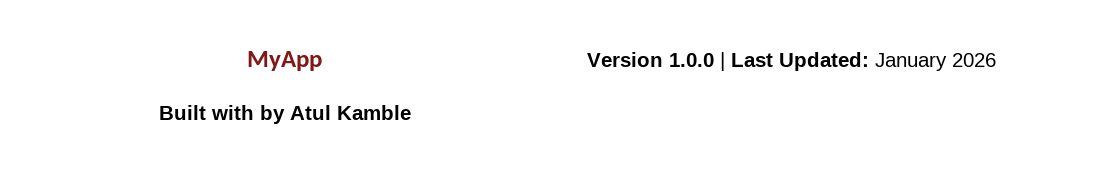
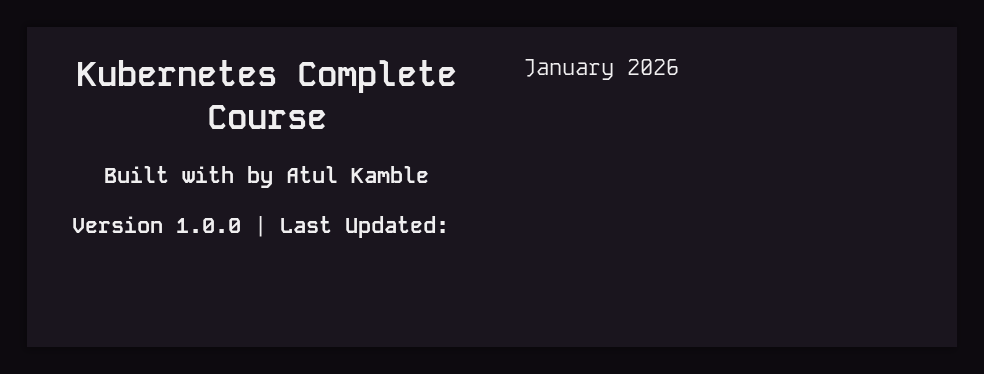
- MyApp
+ Kubernetes Complete Course

